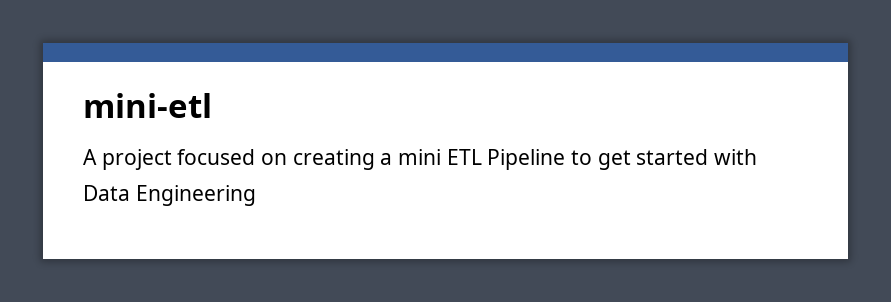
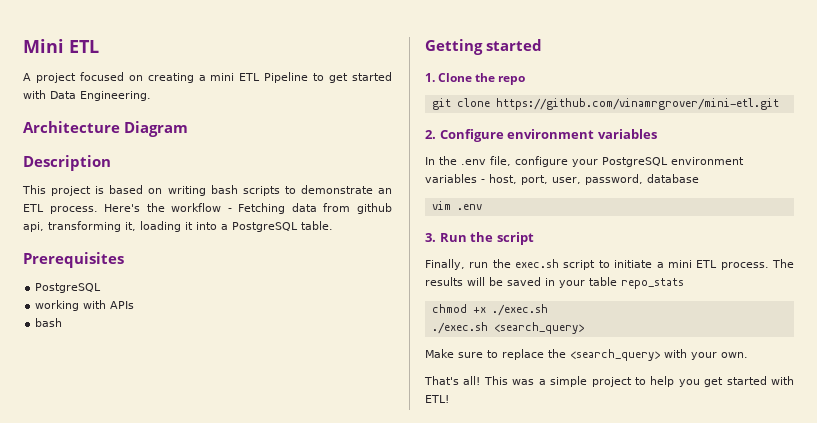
- mini-etl
+ Mini ETL
- A project focused on creating a mini ETL Pipeline to get started with Data Engineering
+ A project focused on creating a mini ETL Pipeline to get started with Data Engineering.
+ Architecture Diagram
+ Description
+ This project is based on writing bash scripts to demonstrate an ETL process. Here's the workflow - Fetching data from github api, transforming it, loading it into a PostgreSQL table.
+ Prerequisites
+ PostgreSQL
+ working with APIs
+ bash
+ Getting started
+ 1. Clone the repo
+ git clone https://github.com/vinamrgrover/mini-etl.git
+ 2. Configure environment variables
+ In the .env file, configure your PostgreSQL environment variables - host, port, user, password, database
+ vim .env
+ 3. Run the script
+ Finally, run the exec.sh script to initiate a mini ETL process. The results will be saved in your table repo_stats
+ chmod +x ./exec.sh
+ ./exec.sh <search_query>
+ Make sure to replace the <search_query> with your own.
+ That's all! This was a simple project to help you get started with ETL!

